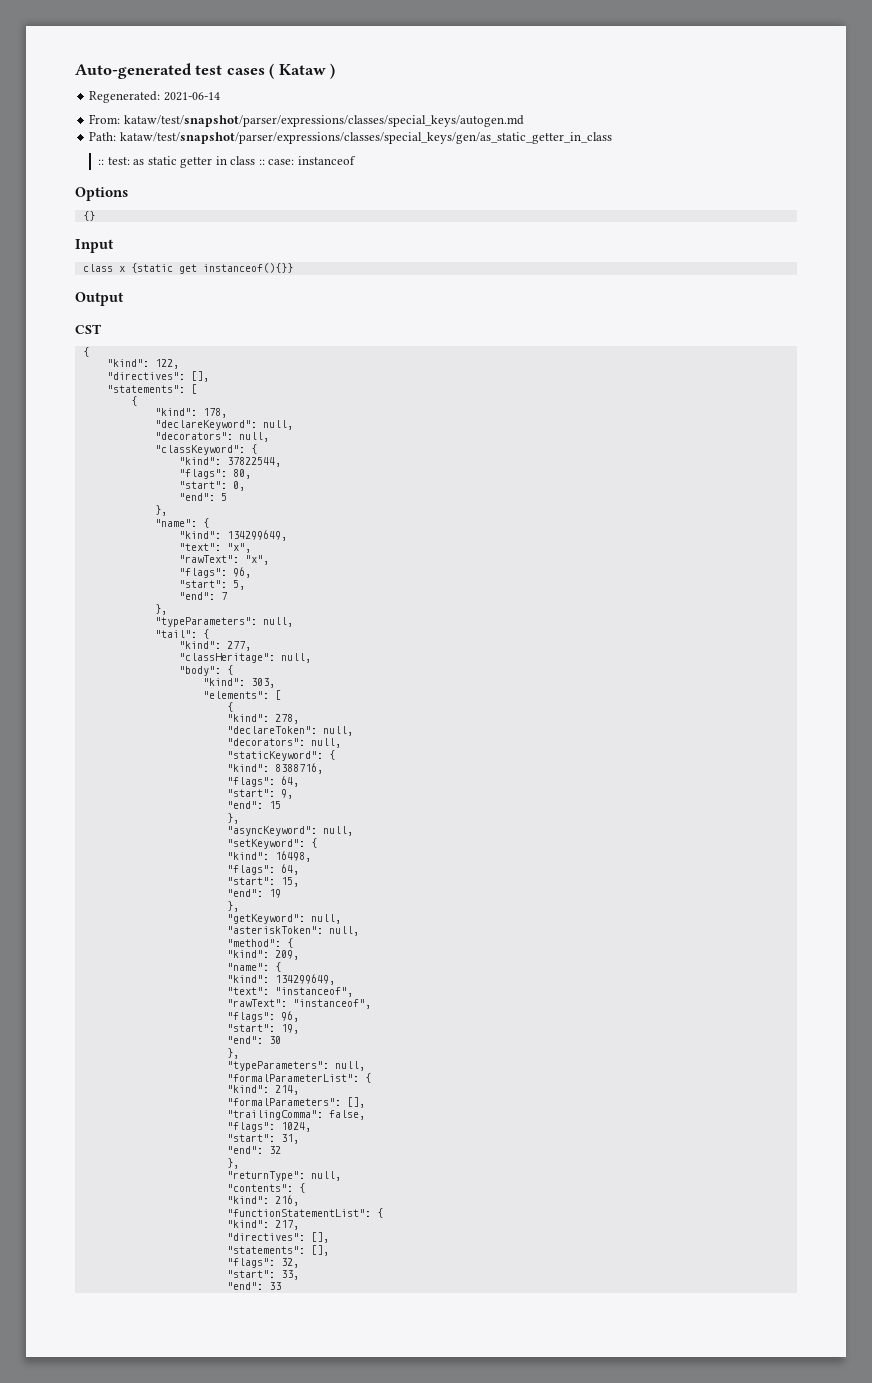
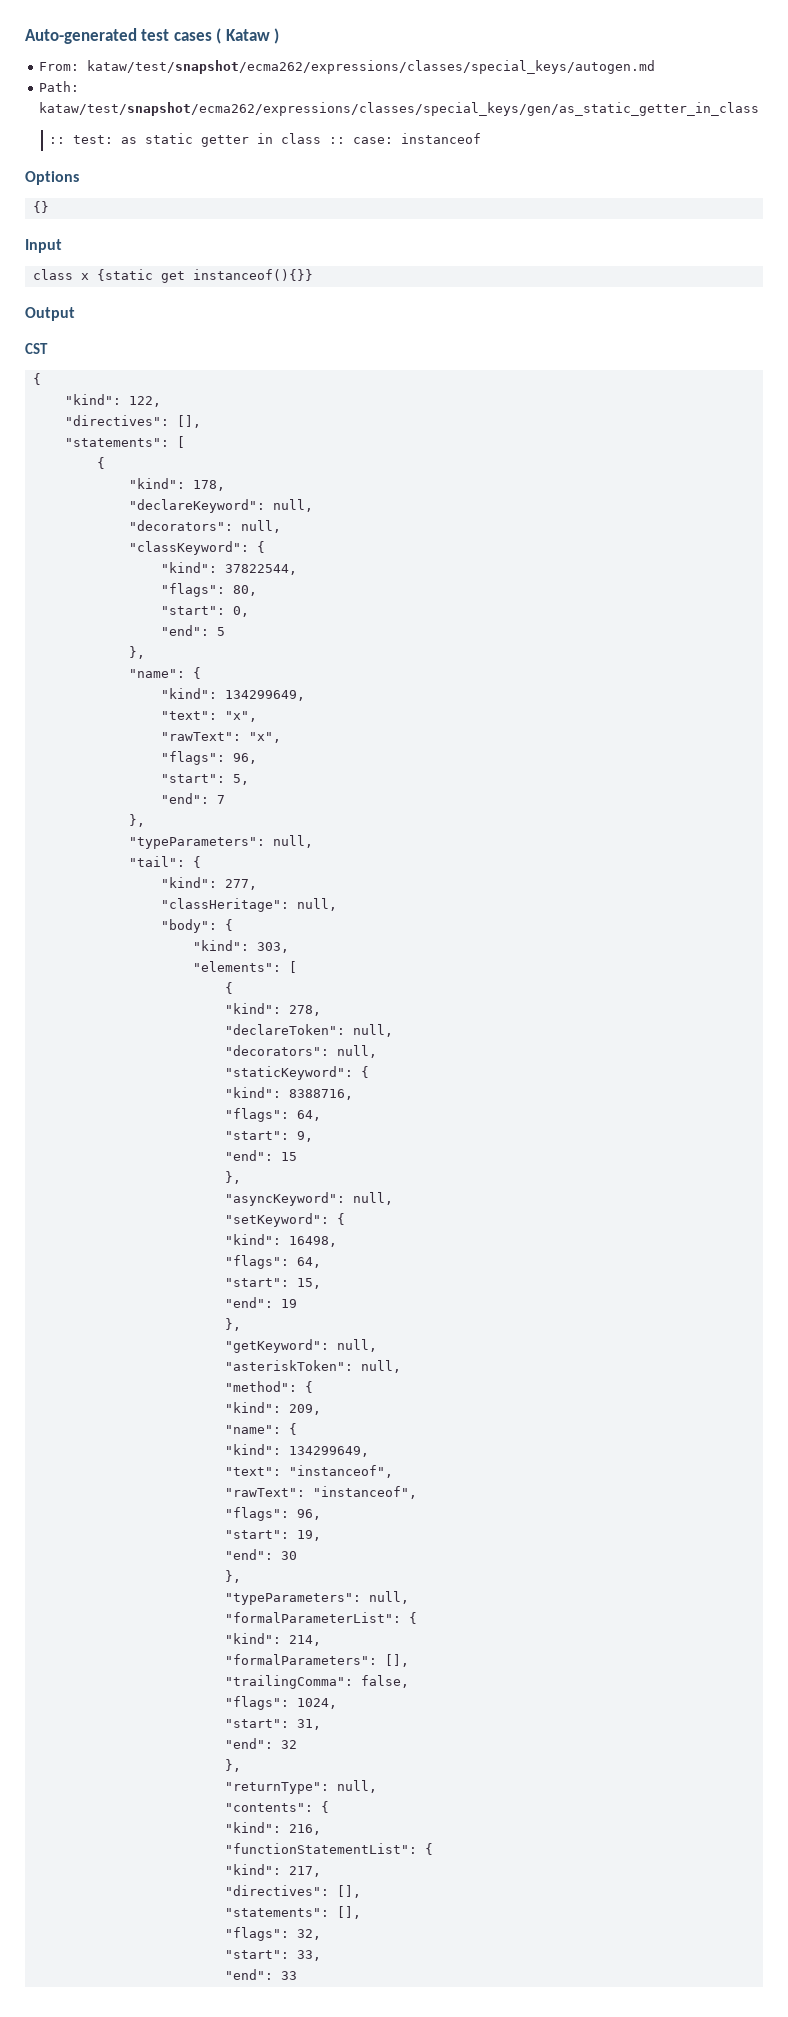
- Regenerated: 2021-06-14
- From: kataw/test/snapshot/parser/expressions/classes/special_keys/autogen.md
+ From: kataw/test/snapshot/ecma262/expressions/classes/special_keys/autogen.md
- Path: kataw/test/snapshot/parser/expressions/classes/special_keys/gen/as_static_getter_in_class
+ Path: kataw/test/snapshot/ecma262/expressions/classes/special_keys/gen/as_static_getter_in_class

